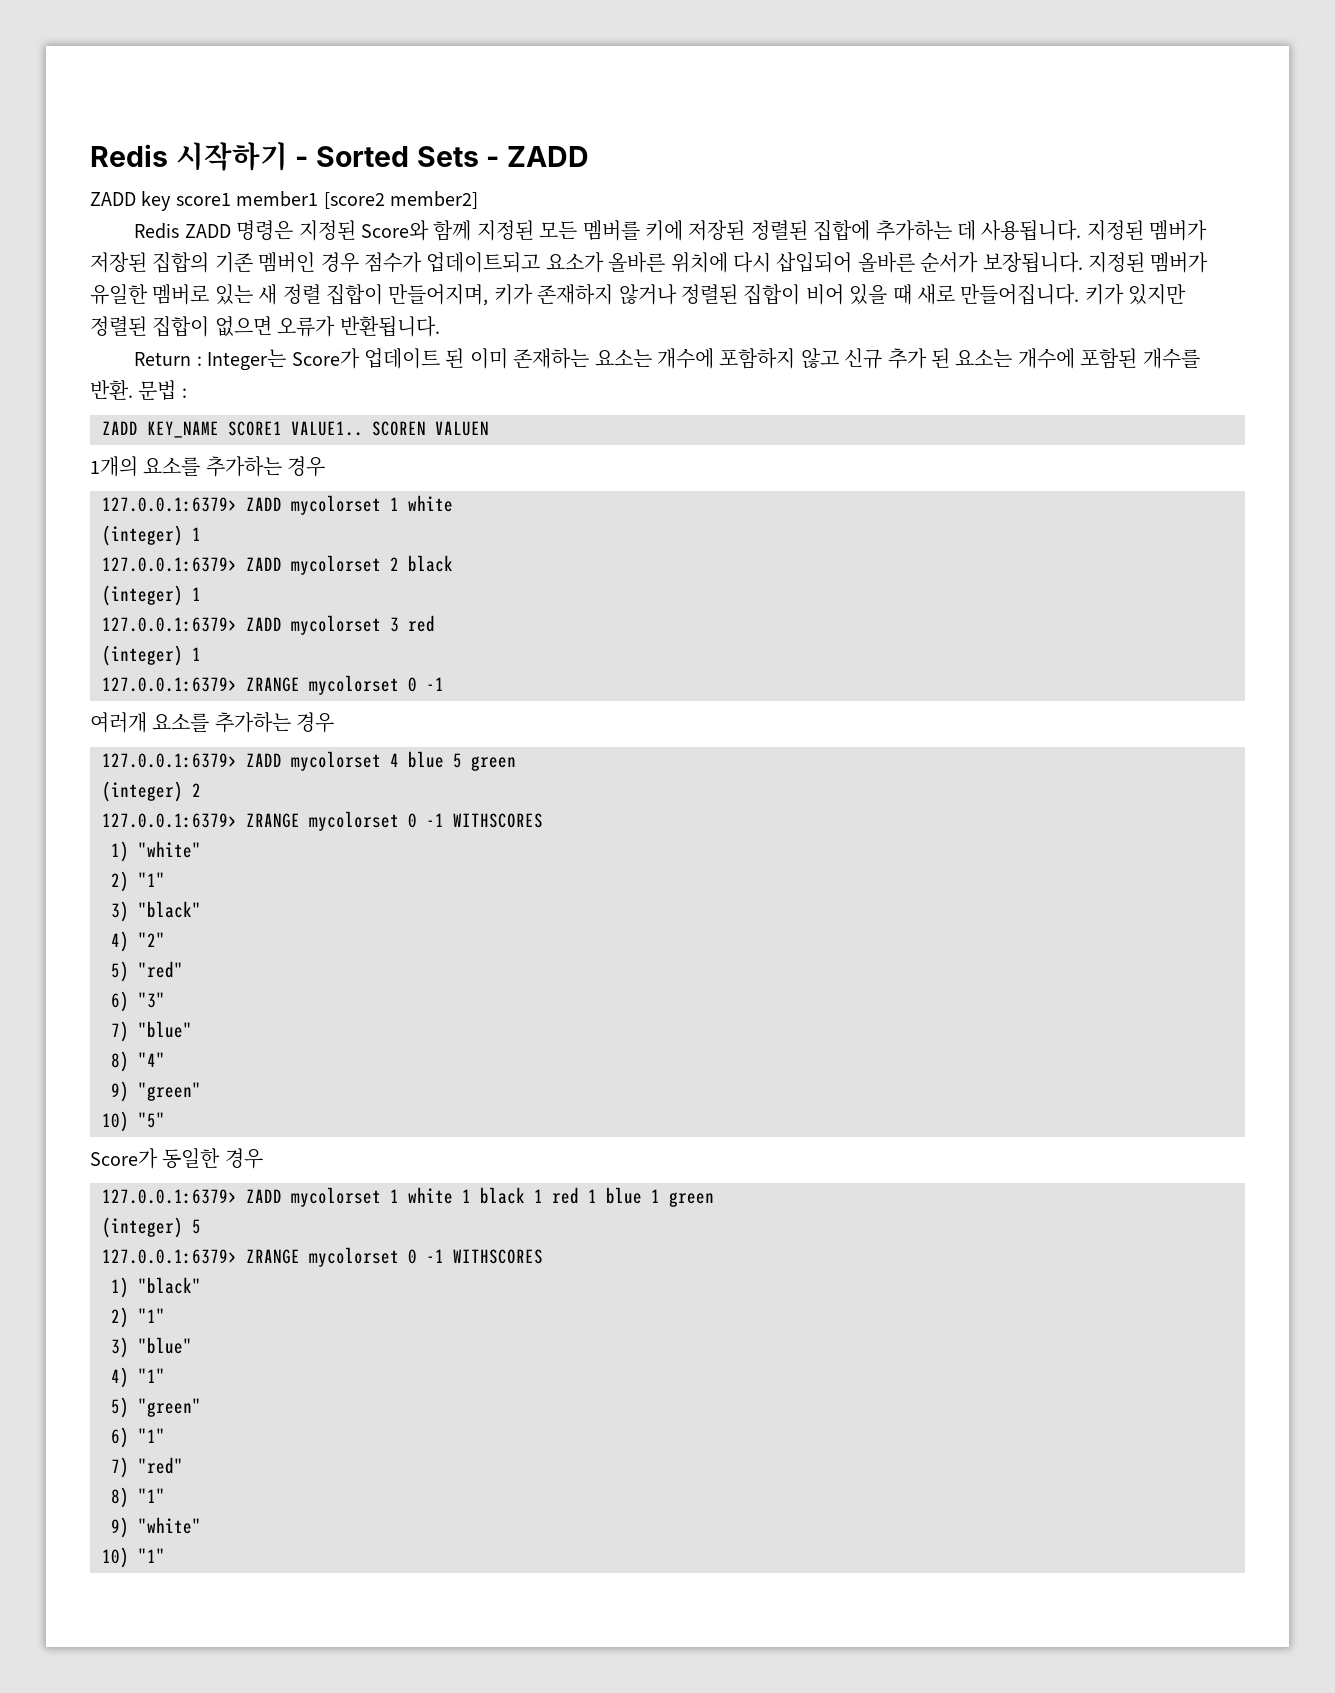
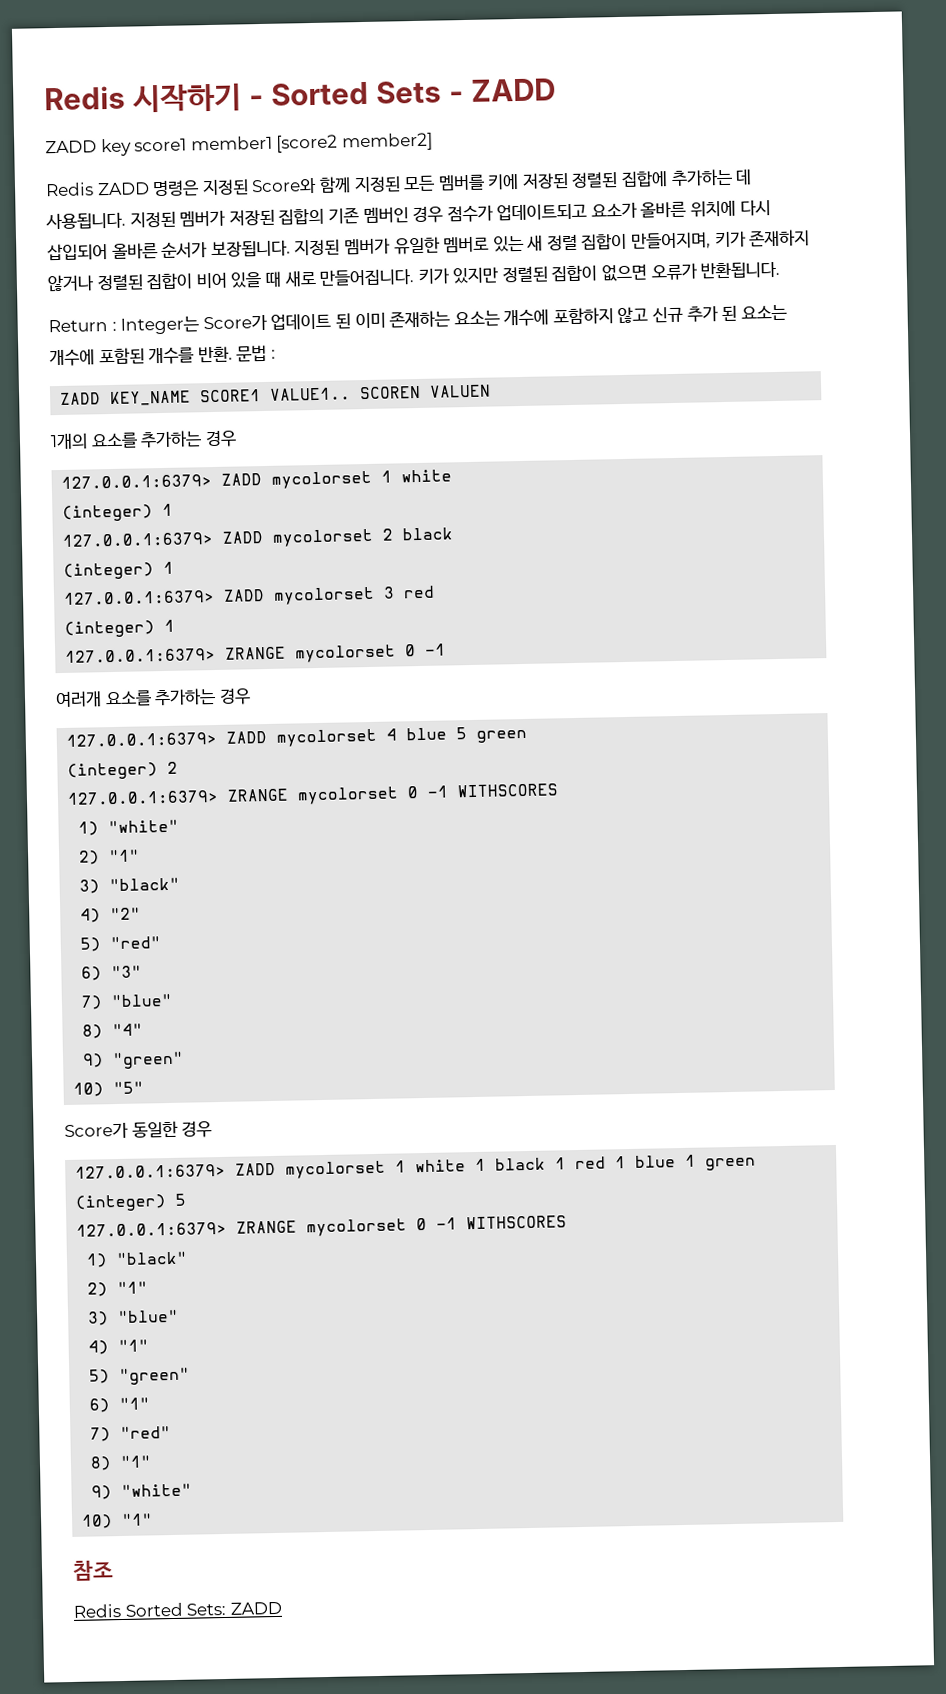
+ 참조
+ Redis Sorted Sets: ZADD

